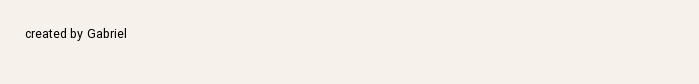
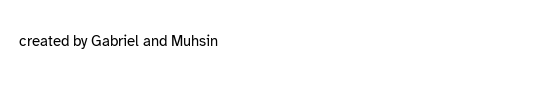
- created by Gabriel
+ created by Gabriel and Muhsin

